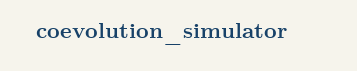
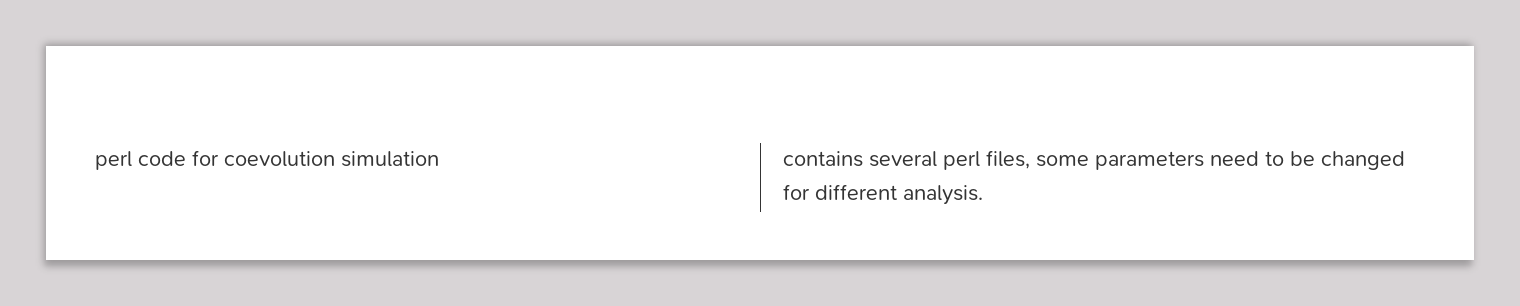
- coevolution_simulator
+ perl code for coevolution simulation
+ contains several perl files, some parameters need to be changed for different analysis.

